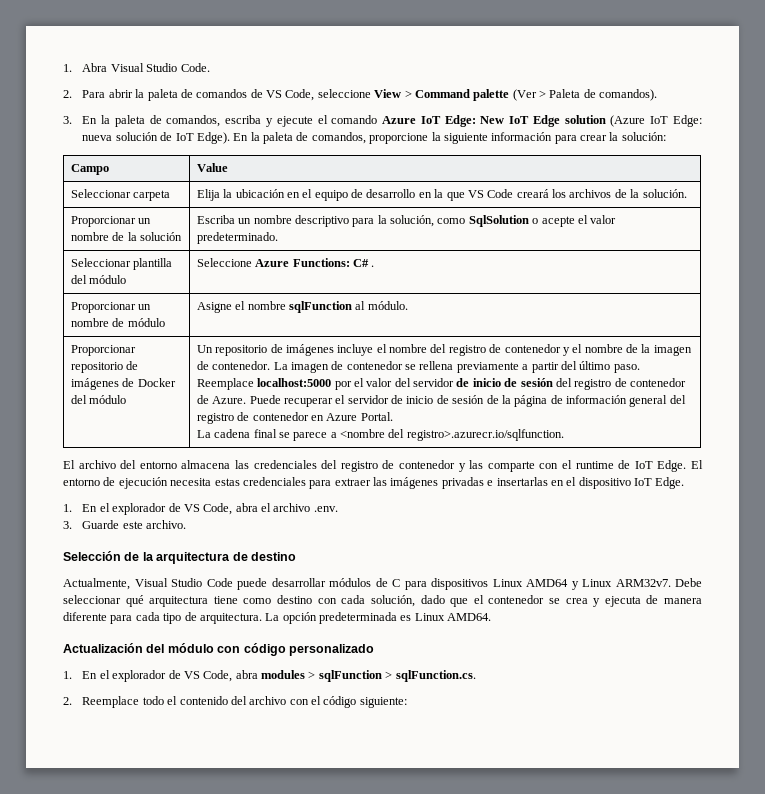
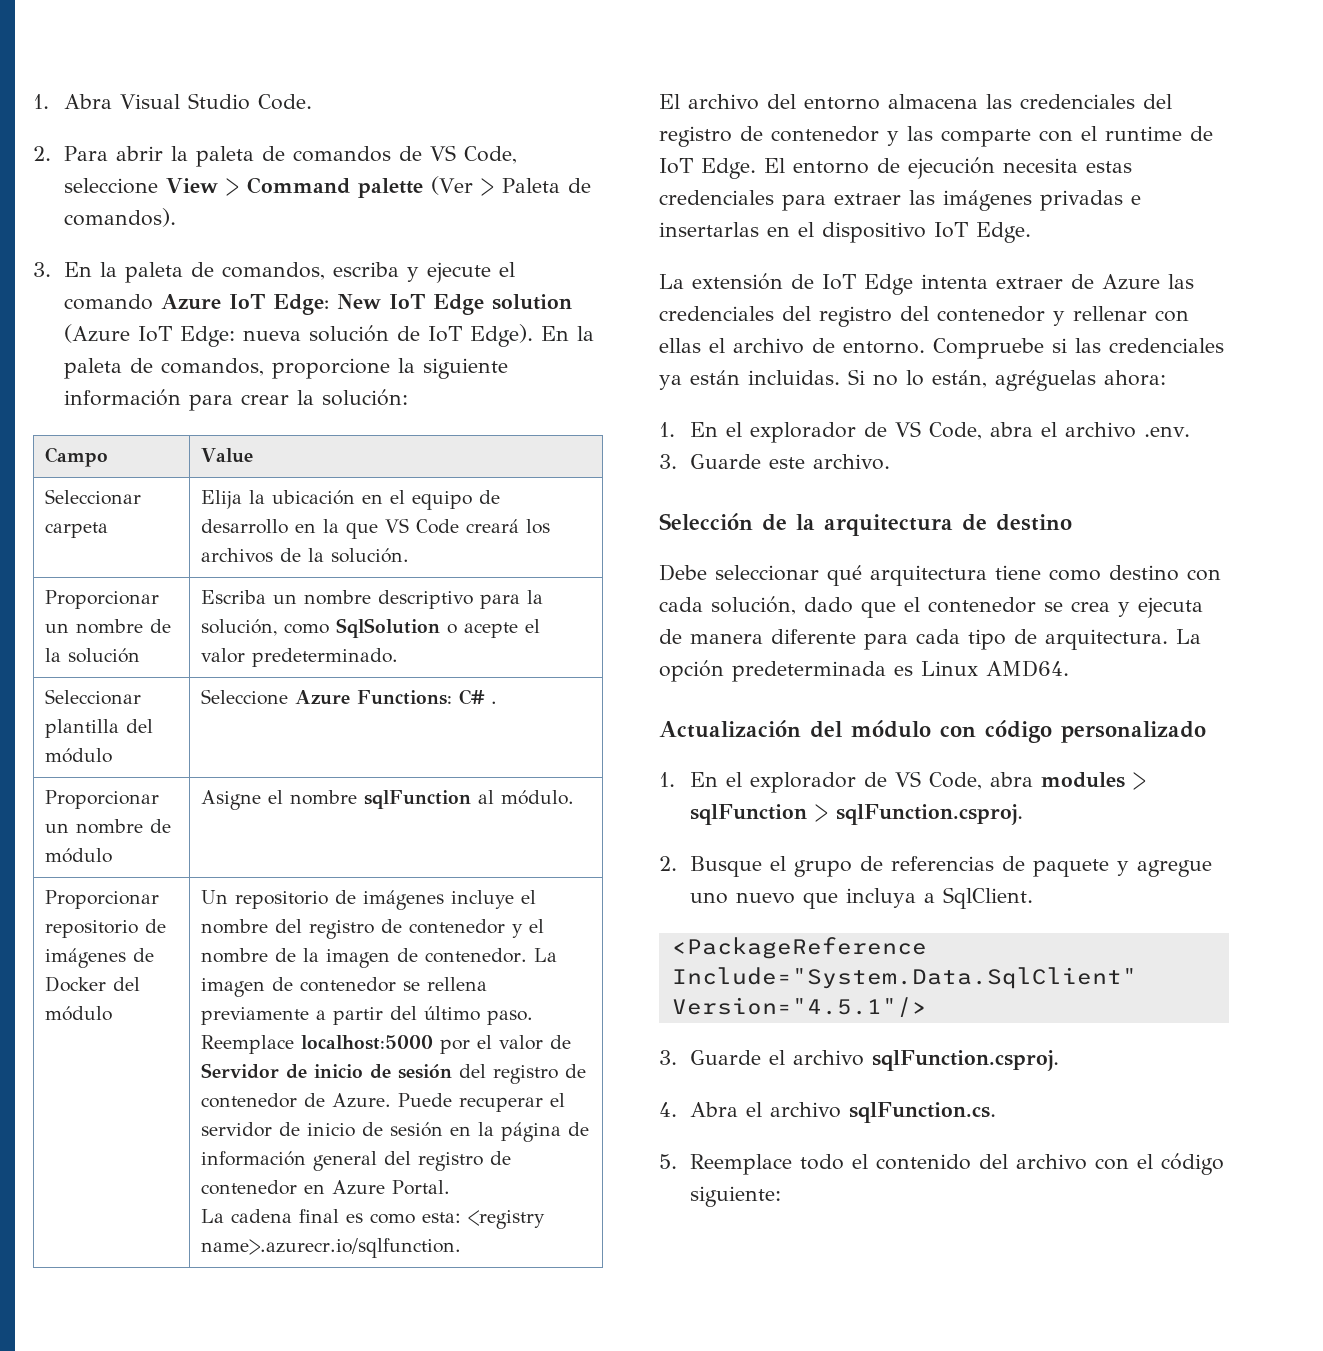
- Reemplace localhost:5000 por el valor del servidor de inicio de sesión del registro de contenedor de Azure.
+ Reemplace localhost:5000 por el valor de Servidor de inicio de sesión del registro de contenedor de Azure.
- Puede recuperar el servidor de inicio de sesión de la página de información general del registro de contenedor en Azure Portal.
+ Puede recuperar el servidor de inicio de sesión en la página de información general del registro de contenedor en Azure Portal.
- La cadena final se parece a <nombre del registro>.azurecr.io/sqlfunction.
+ La cadena final es como esta: <registry name>.azurecr.io/sqlfunction.
+ La extensión de IoT Edge intenta extraer de Azure las credenciales del registro del contenedor y rellenar con ellas el archivo de entorno. Compruebe si las credenciales ya están incluidas. Si no lo están, agréguelas ahora:
- Actualmente, Visual Studio Code puede desarrollar módulos de C para dispositivos Linux AMD64 y Linux ARM32v7.
- 1. En el explorador de VS Code, abra modules > sqlFunction > sqlFunction.cs.
+ 1. En el explorador de VS Code, abra modules > sqlFunction > sqlFunction.csproj.
+ 2. Busque el grupo de referencias de paquete y agregue uno nuevo que incluya a SqlClient.
+ <PackageReference Include="System.Data.SqlClient" Version="4.5.1"/>
+ 3. Guarde el archivo sqlFunction.csproj.
+ 4. Abra el archivo sqlFunction.cs.
- 2. Reemplace todo el contenido del archivo con el código siguiente:
+ 5. Reemplace todo el contenido del archivo con el código siguiente:

